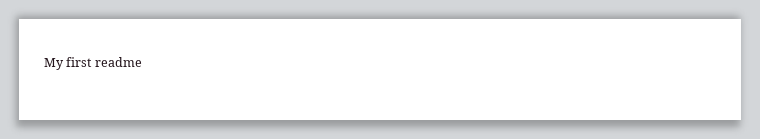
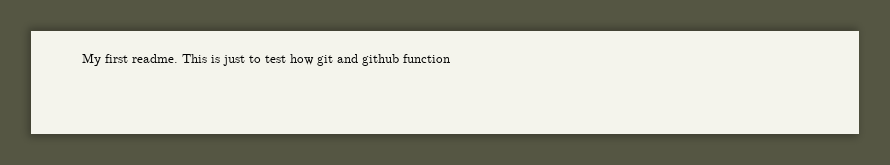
- My first readme
+ My first readme. This is just to test how git and github function

